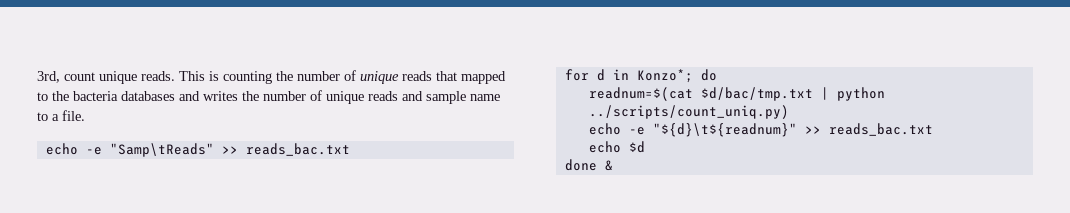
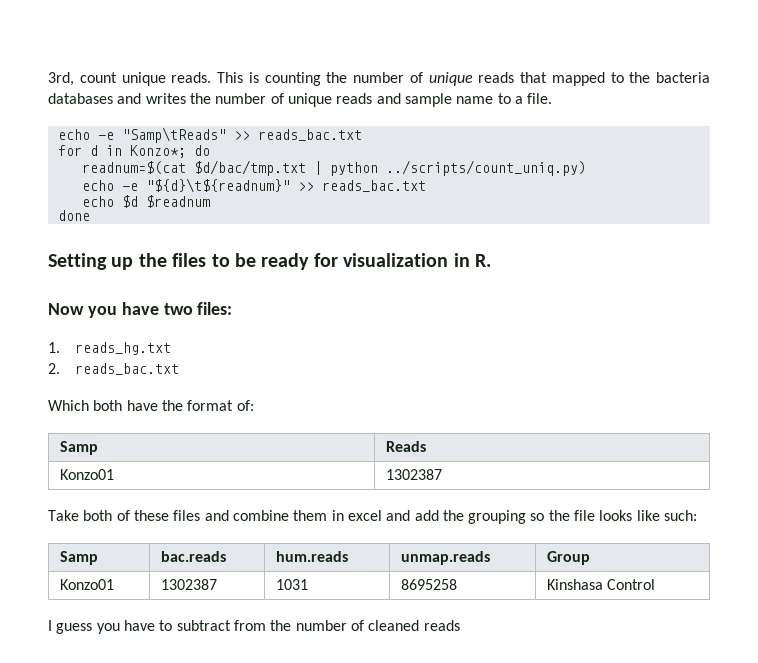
- echo $d
+ echo $d $readnum
- done &
+ done
+ Setting up the files to be ready for visualization in R.
+ Now you have two files:
+ 1. reads_hg.txt
+ 2. reads_bac.txt
+ Which both have the format of:
+ Samp | Reads
+ Konzo01 | 1302387
+ Take both of these files and combine them in excel and add the grouping so the file looks like such:
+ Samp | bac.reads | hum.reads | unmap.reads | Group
+ Konzo01 | 1302387 | 1031 | 8695258 | Kinshasa Control
+ I guess you have to subtract from the number of cleaned reads

